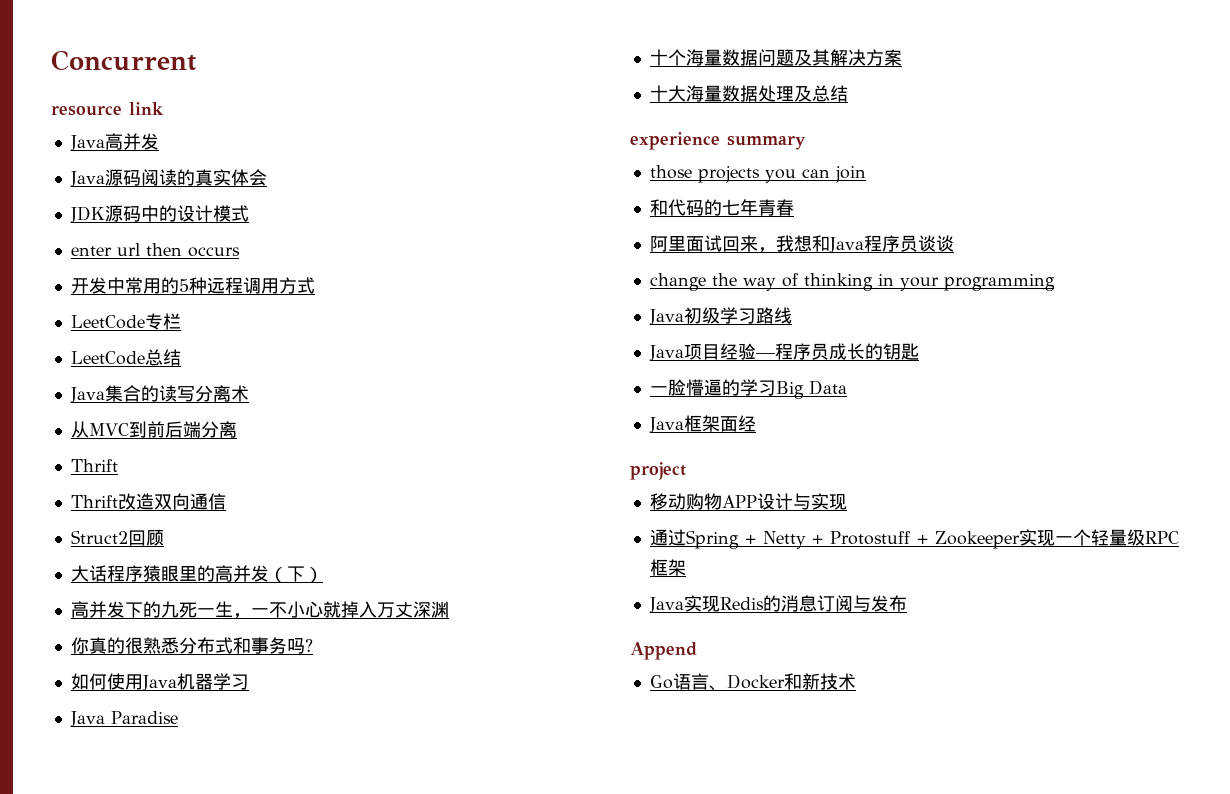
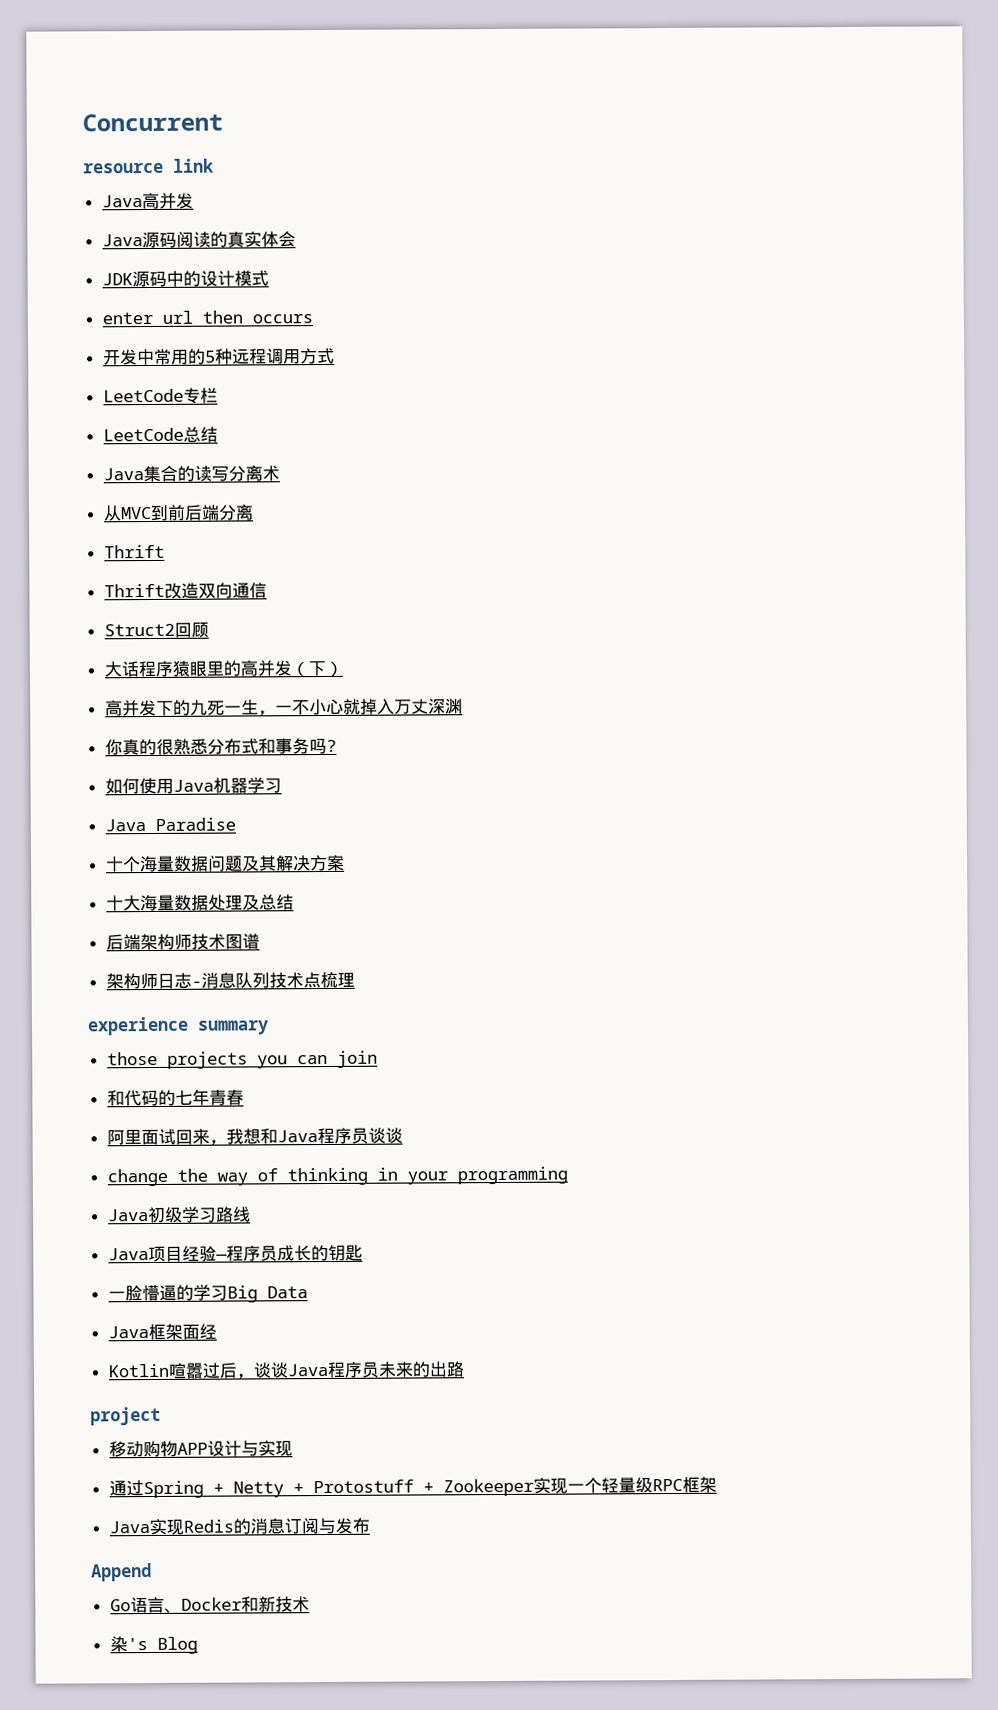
+ 后端架构师技术图谱
+ 架构师日志-消息队列技术点梳理
+ Kotlin喧嚣过后，谈谈Java程序员未来的出路
+ 染's Blog

